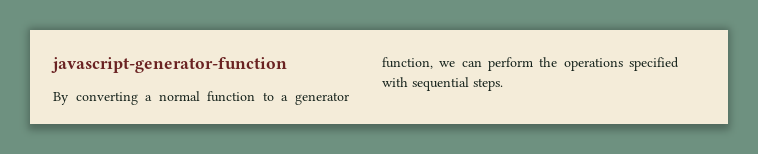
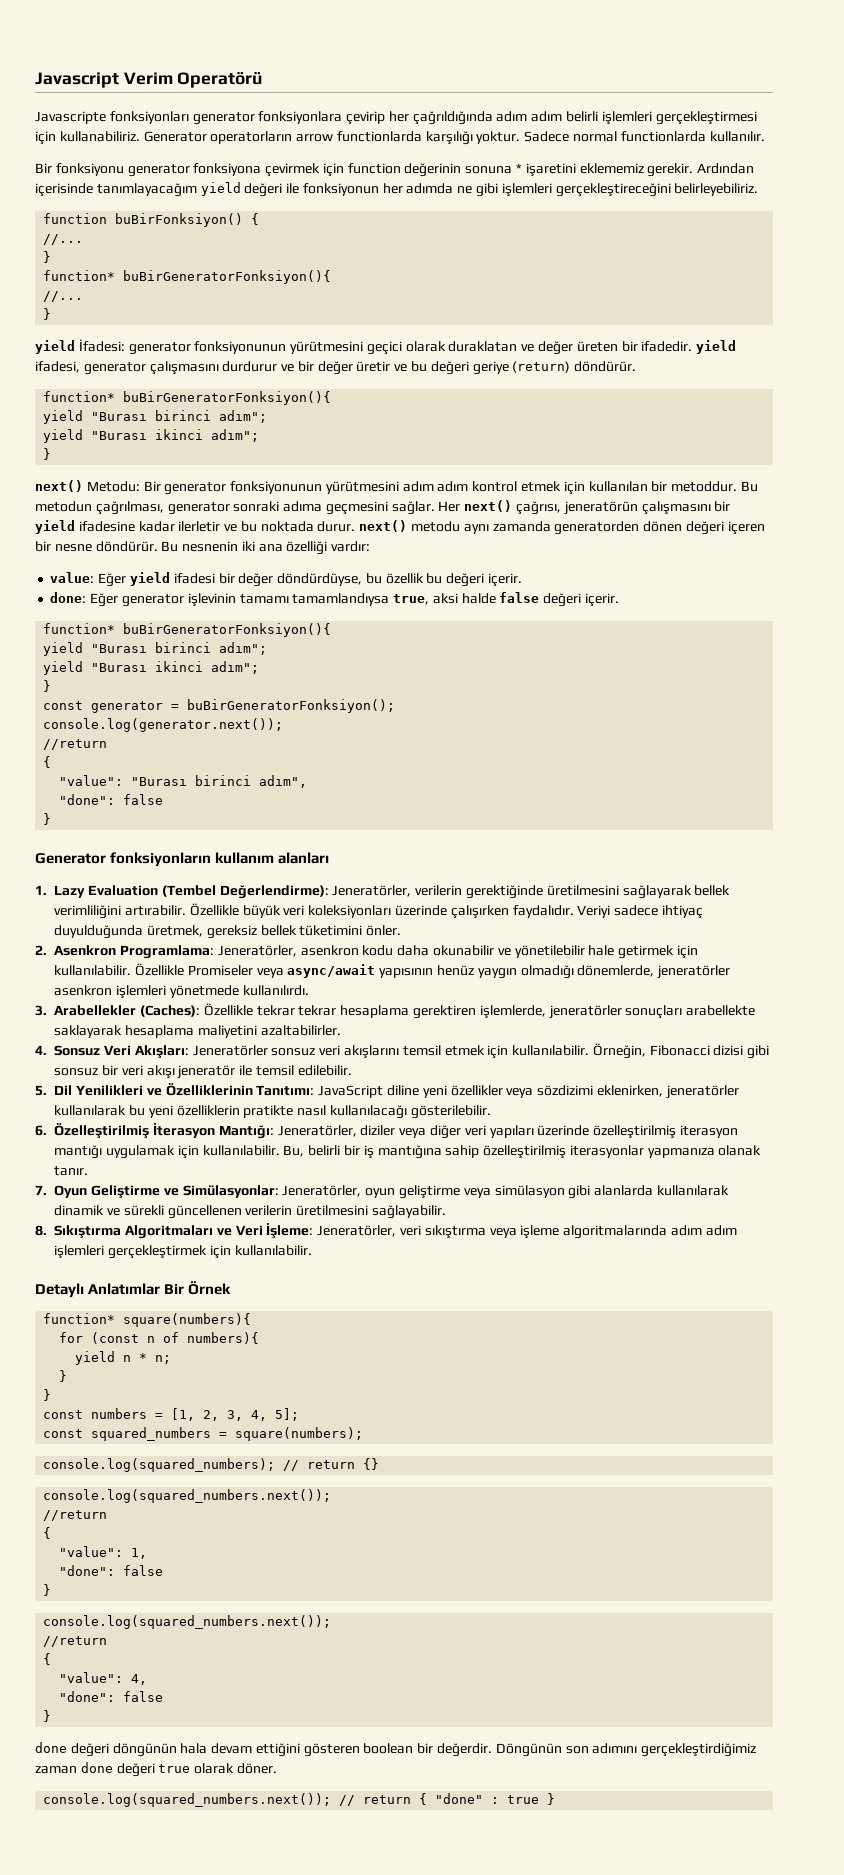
- javascript-generator-function
- By converting a normal function to a generator function, we can perform the operations specified with sequential steps.
+ Javascript Verim Operatörü
+ Javascripte fonksiyonları generator fonksiyonlara çevirip her çağrıldığında adım adım belirli işlemleri gerçekleştirmesi için kullanabiliriz. Generator operatorların arrow functionlarda karşılığı yoktur. Sadece normal functionlarda kullanılır.
+ Bir fonksiyonu generator fonksiyona çevirmek için function değerinin sonuna * işaretini eklememiz gerekir. Ardından içerisinde tanımlayacağım yield değeri ile fonksiyonun her adımda ne gibi işlemleri gerçekleştireceğini belirleyebiliriz.
+ function buBirFonksiyon() {
+ //...
+ }
+ function* buBirGeneratorFonksiyon(){
+ //...
+ }
+ yield İfadesi: generator fonksiyonunun yürütmesini geçici olarak duraklatan ve değer üreten bir ifadedir. yield ifadesi, generator çalışmasını durdurur ve bir değer üretir ve bu değeri geriye (return) döndürür.
+ function* buBirGeneratorFonksiyon(){
+ yield "Burası birinci adım";
+ yield "Burası ikinci adım";
+ }
+ next() Metodu: Bir generator fonksiyonunun yürütmesini adım adım kontrol etmek için kullanılan bir metoddur. Bu metodun çağrılması, generator sonraki adıma geçmesini sağlar. Her next() çağrısı, jeneratörün çalışmasını bir yield ifadesine kadar ilerletir ve bu noktada durur. next() metodu aynı zamanda generatorden dönen değeri içeren bir nesne döndürür. Bu nesnenin iki ana özelliği vardır:
+ value: Eğer yield ifadesi bir değer döndürdüyse, bu özellik bu değeri içerir.
+ done: Eğer generator işlevinin tamamı tamamlandıysa true, aksi halde false değeri içerir.
+ function* buBirGeneratorFonksiyon(){
+ yield "Burası birinci adım";
+ yield "Burası ikinci adım";
+ }
+ const generator = buBirGeneratorFonksiyon();
+ console.log(generator.next());
+ //return
+ {
+ "value": "Burası birinci adım",
+ "done": false
+ }
+ Generator fonksiyonların kullanım alanları
+ 1. Lazy Evaluation (Tembel Değerlendirme): Jeneratörler, verilerin gerektiğinde üretilmesini sağlayarak bellek verimliliğini artırabilir. Özellikle büyük veri koleksiyonları üzerinde çalışırken faydalıdır. Veriyi sadece ihtiyaç duyulduğunda üretmek, gereksiz bellek tüketimini önler.
+ 2. Asenkron Programlama: Jeneratörler, asenkron kodu daha okunabilir ve yönetilebilir hale getirmek için kullanılabilir. Özellikle Promiseler veya async/await yapısının henüz yaygın olmadığı dönemlerde, jeneratörler asenkron işlemleri yönetmede kullanılırdı.
+ 3. Arabellekler (Caches): Özellikle tekrar tekrar hesaplama gerektiren işlemlerde, jeneratörler sonuçları arabellekte saklayarak hesaplama maliyetini azaltabilirler.
+ 4. Sonsuz Veri Akışları: Jeneratörler sonsuz veri akışlarını temsil etmek için kullanılabilir. Örneğin, Fibonacci dizisi gibi sonsuz bir veri akışı jeneratör ile temsil edilebilir.
+ 5. Dil Yenilikleri ve Özelliklerinin Tanıtımı: JavaScript diline yeni özellikler veya sözdizimi eklenirken, jeneratörler kullanılarak bu yeni özelliklerin pratikte nasıl kullanılacağı gösterilebilir.
+ 6. Özelleştirilmiş İterasyon Mantığı: Jeneratörler, diziler veya diğer veri yapıları üzerinde özelleştirilmiş iterasyon mantığı uygulamak için kullanılabilir. Bu, belirli bir iş mantığına sahip özelleştirilmiş iterasyonlar yapmanıza olanak tanır.
+ 7. Oyun Geliştirme ve Simülasyonlar: Jeneratörler, oyun geliştirme veya simülasyon gibi alanlarda kullanılarak dinamik ve sürekli güncellenen verilerin üretilmesini sağlayabilir.
+ 8. Sıkıştırma Algoritmaları ve Veri İşleme: Jeneratörler, veri sıkıştırma veya işleme algoritmalarında adım adım işlemleri gerçekleştirmek için kullanılabilir.
+ Detaylı Anlatımlar Bir Örnek
+ function* square(numbers){
+ for (const n of numbers){
+ yield n * n;
+ }
+ }
+ const numbers = [1, 2, 3, 4, 5];
+ const squared_numbers = square(numbers);
+ console.log(squared_numbers); // return {}
+ console.log(squared_numbers.next());
+ //return
+ {
+ "value": 1,
+ "done": false
+ }
+ console.log(squared_numbers.next());
+ //return
+ {
+ "value": 4,
+ "done": false
+ }
+ done değeri döngünün hala devam ettiğini gösteren boolean bir değerdir. Döngünün son adımını gerçekleştirdiğimiz zaman done değeri true olarak döner.
+ console.log(squared_numbers.next()); // return { "done" : true }

